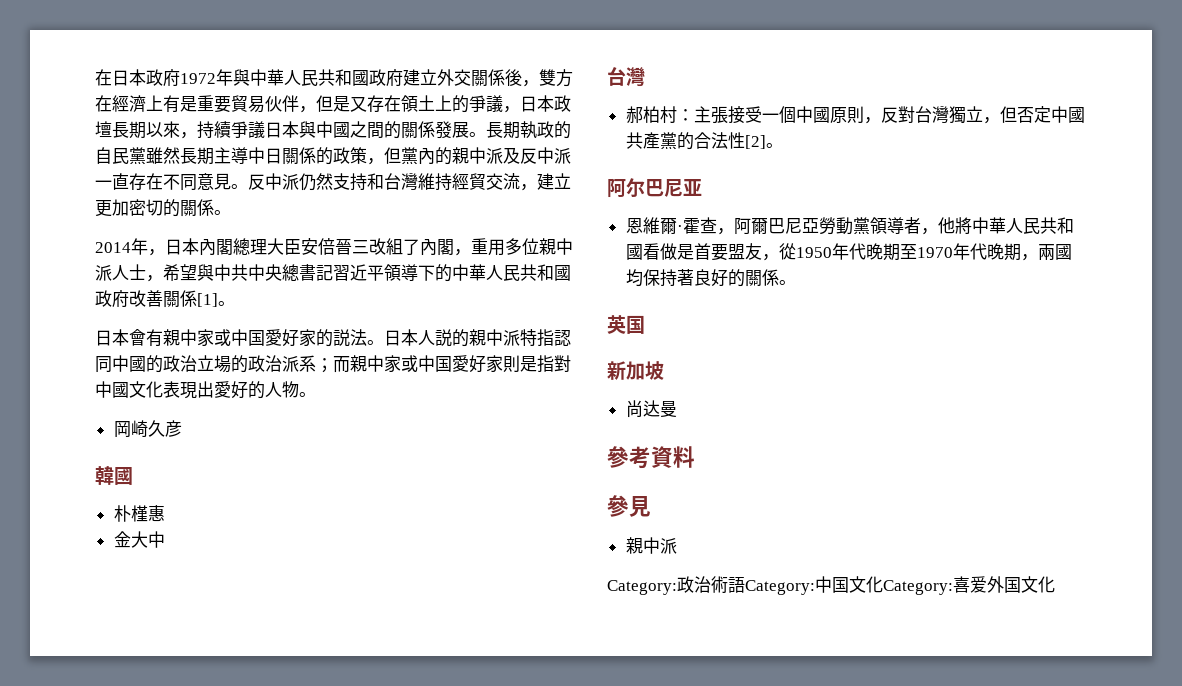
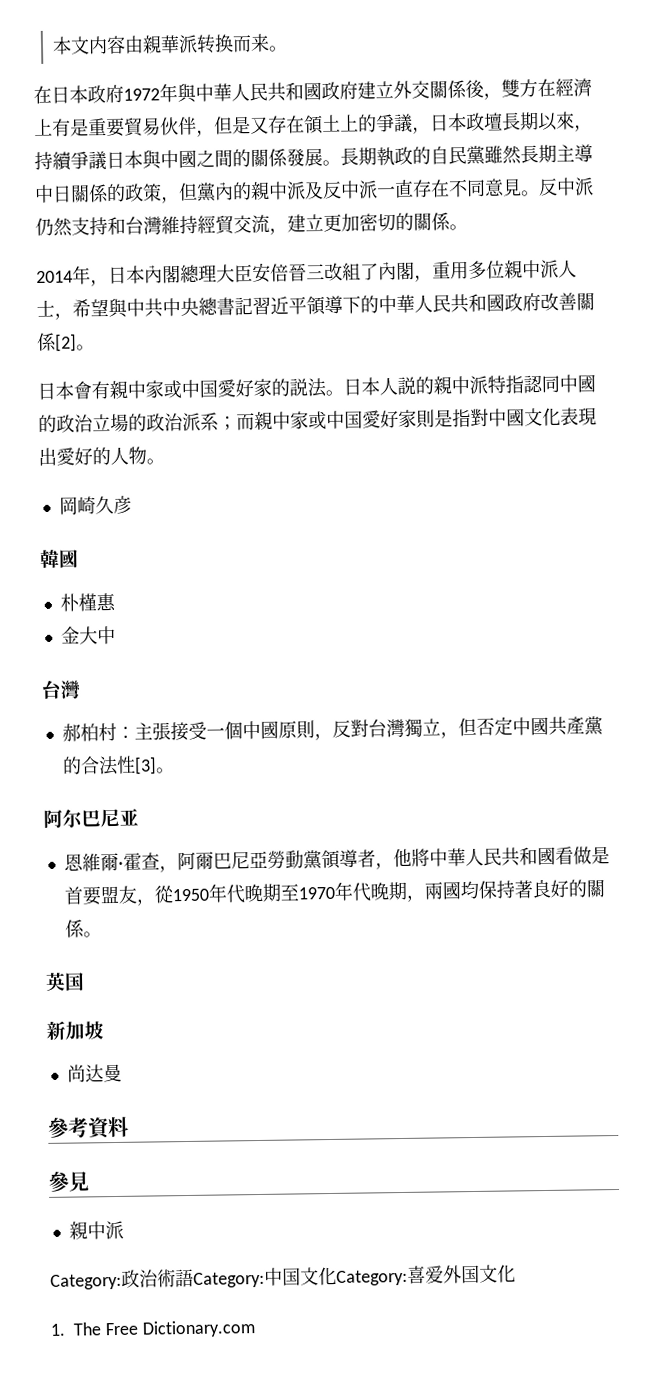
+ 本文内容由親華派转换而来。
- 2014年，日本內閣總理大臣安倍晉三改組了內閣，重用多位親中派人士，希望與中共中央總書記習近平領導下的中華人民共和國政府改善關係[1]。
+ 2014年，日本內閣總理大臣安倍晉三改組了內閣，重用多位親中派人士，希望與中共中央總書記習近平領導下的中華人民共和國政府改善關係[2]。
- 郝柏村：主張接受一個中國原則，反對台灣獨立，但否定中國共產黨的合法性[2]。
+ 郝柏村：主張接受一個中國原則，反對台灣獨立，但否定中國共產黨的合法性[3]。
+ 1. The Free Dictionary.com

